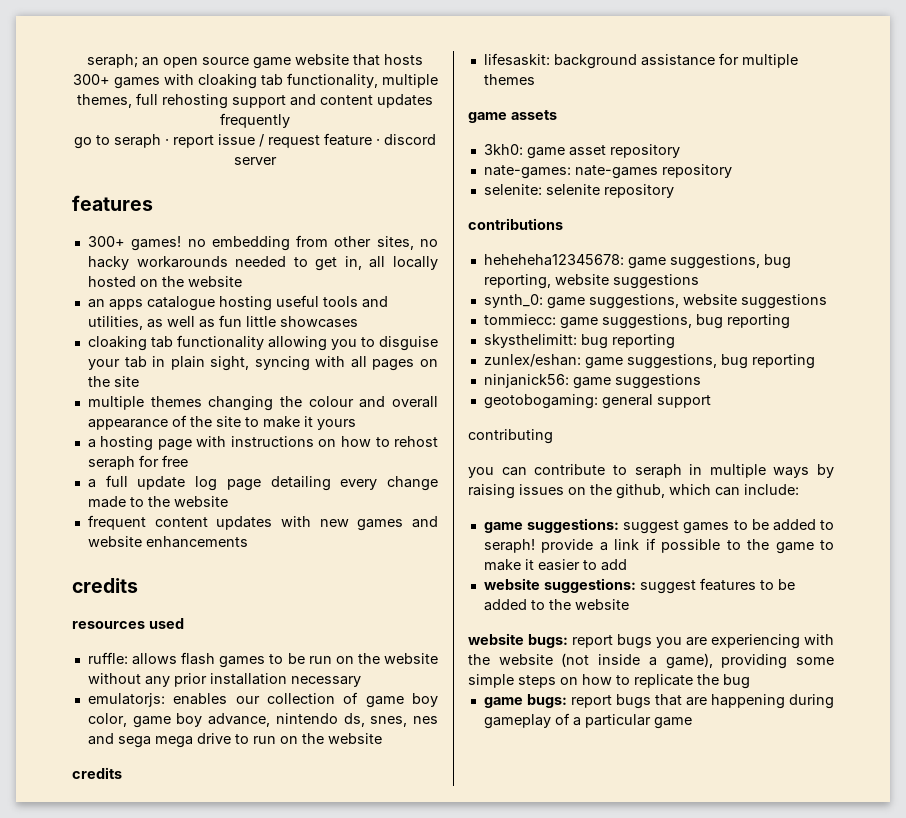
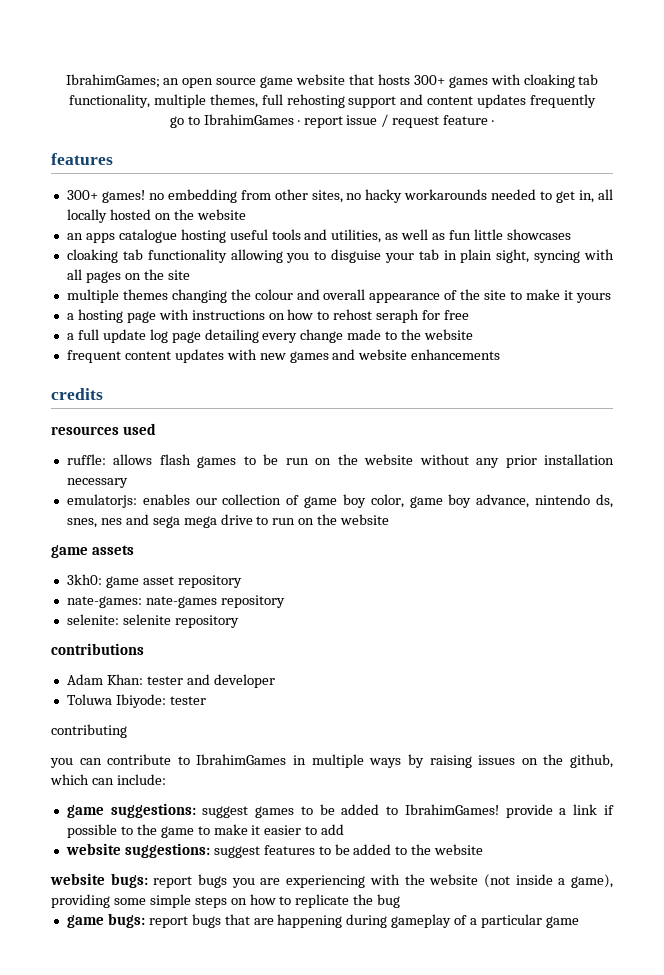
- seraph; an open source game website that hosts 300+ games with cloaking tab functionality, multiple themes, full rehosting support and content updates frequently
+ IbrahimGames; an open source game website that hosts 300+ games with cloaking tab functionality, multiple themes, full rehosting support and content updates frequently
- go to seraph · report issue / request feature · discord server
+ go to IbrahimGames · report issue / request feature ·
  emulatorjs: enables our collection of game boy color, game boy advance, nintendo ds, snes, nes and sega mega drive to run on the website
- credits
- lifesaskit: background assistance for multiple themes
- heheheha12345678: game suggestions, bug reporting, website suggestions
- synth_0: game suggestions, website suggestions
- tommiecc: game suggestions, bug reporting
- skysthelimitt: bug reporting
- zunlex/eshan: game suggestions, bug reporting
- ninjanick56: game suggestions
- geotobogaming: general support
+ Adam Khan: tester and developer
+ Toluwa Ibiyode: tester
- you can contribute to seraph in multiple ways by raising issues on the github, which can include:
+ you can contribute to IbrahimGames in multiple ways by raising issues on the github, which can include:
- game suggestions: suggest games to be added to seraph! provide a link if possible to the game to make it easier to add
+ game suggestions: suggest games to be added to IbrahimGames! provide a link if possible to the game to make it easier to add

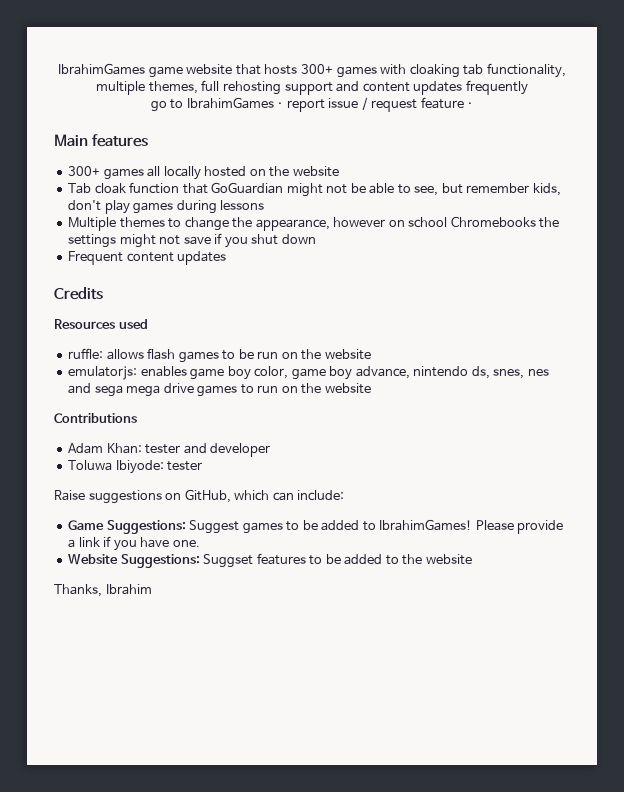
- IbrahimGames; an open source game website that hosts 300+ games with cloaking tab functionality, multiple themes, full rehosting support and content updates frequently
+ IbrahimGames game website that hosts 300+ games with cloaking tab functionality, multiple themes, full rehosting support and content updates frequently
  go to IbrahimGames · report issue / request feature ·
- features
+ Main features
- 300+ games! no embedding from other sites, no hacky workarounds needed to get in, all locally hosted on the website
+ 300+ games all locally hosted on the website
- an apps catalogue hosting useful tools and utilities, as well as fun little showcases
- cloaking tab functionality allowing you to disguise your tab in plain sight, syncing with all pages on the site
- multiple themes changing the colour and overall appearance of the site to make it yours
- a hosting page with instructions on how to rehost seraph for free
- a full update log page detailing every change made to the website
- frequent content updates with new games and website enhancements
- credits
- resources used
+ Tab cloak function that GoGuardian might not be able to see, but remember kids, don't play games during lessons
+ Multiple themes to change the appearance, however on school Chromebooks the settings might not save if you shut down
+ Frequent content updates
+ Credits
+ Resources used
- ruffle: allows flash games to be run on the website without any prior installation necessary
+ ruffle: allows flash games to be run on the website
- emulatorjs: enables our collection of game boy color, game boy advance, nintendo ds, snes, nes and sega mega drive to run on the website
+ emulatorjs: enables game boy color, game boy advance, nintendo ds, snes, nes and sega mega drive games to run on the website
- game assets
- 3kh0: game asset repository
- nate-games: nate-games repository
- selenite: selenite repository
- contributions
+ Contributions
- contributing
- you can contribute to IbrahimGames in multiple ways by raising issues on the github, which can include:
+ Raise suggestions on GitHub, which can include:
- game suggestions: suggest games to be added to IbrahimGames! provide a link if possible to the game to make it easier to add
- website suggestions: suggest features to be added to the website
+ Game Suggestions: Suggest games to be added to IbrahimGames! Please provide a link if you have one.
+ Website Suggestions: Suggset features to be added to the website
- website bugs: report bugs you are experiencing with the website (not inside a game), providing some simple steps on how to replicate the bug
- game bugs: report bugs that are happening during gameplay of a particular game
+ Thanks, Ibrahim

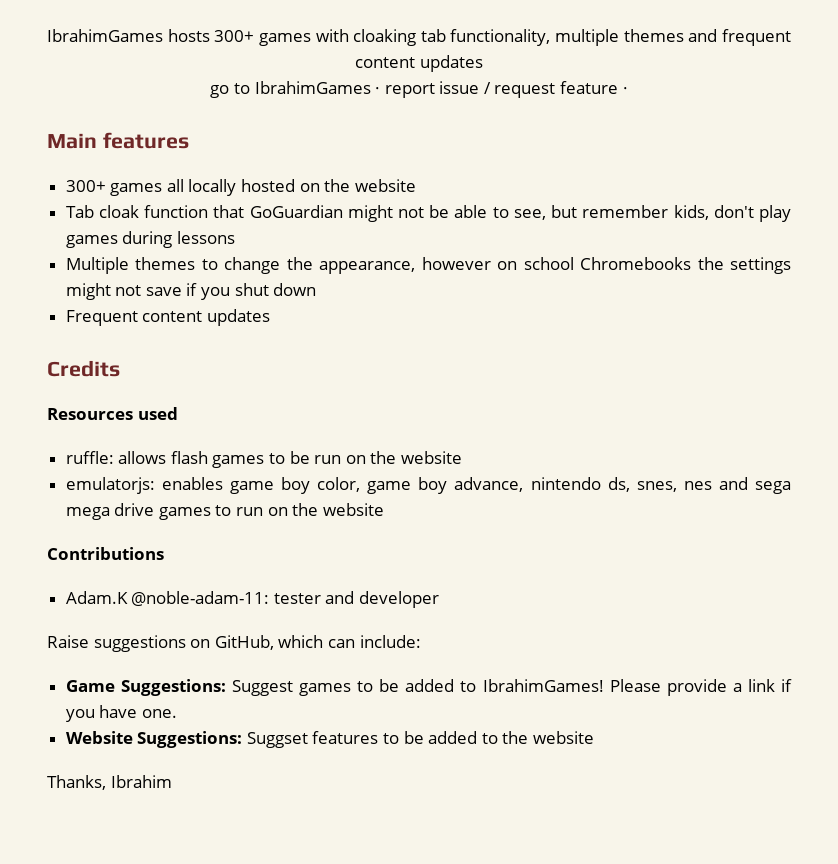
- IbrahimGames game website that hosts 300+ games with cloaking tab functionality, multiple themes, full rehosting support and content updates frequently
+ IbrahimGames hosts 300+ games with cloaking tab functionality, multiple themes and frequent content updates
- Adam Khan: tester and developer
+ Adam.K @noble-adam-11: tester and developer
- Toluwa Ibiyode: tester

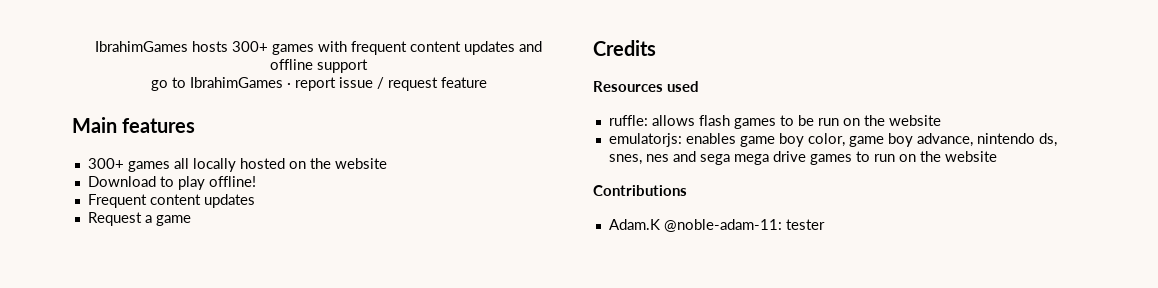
- IbrahimGames hosts 300+ games with cloaking tab functionality, multiple themes and frequent content updates
+ IbrahimGames hosts 300+ games with frequent content updates and offline support
- go to IbrahimGames · report issue / request feature ·
+ go to IbrahimGames · report issue / request feature
- Tab cloak function that GoGuardian might not be able to see, but remember kids, don't play games during lessons
- Multiple themes to change the appearance, however on school Chromebooks the settings might not save if you shut down
+ Download to play offline!
+ Request a game
- Adam.K @noble-adam-11: tester and developer
- Raise suggestions on GitHub, which can include:
- Game Suggestions: Suggest games to be added to IbrahimGames! Please provide a link if you have one.
- Website Suggestions: Suggset features to be added to the website
- Thanks, Ibrahim
+ Adam.K @noble-adam-11: tester

